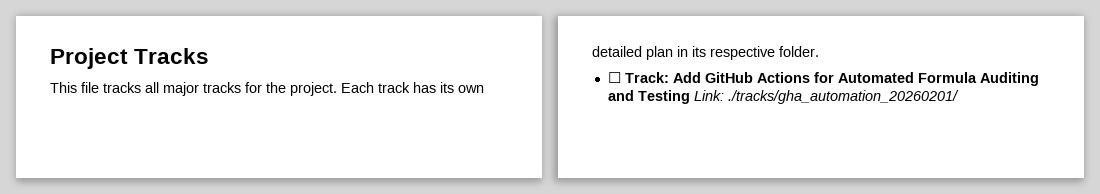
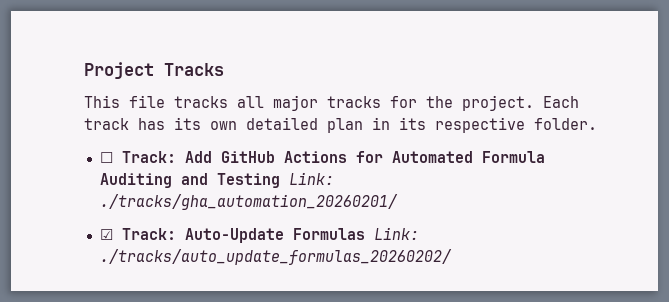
+ ☑ Track: Auto-Update Formulas Link: ./tracks/auto_update_formulas_20260202/

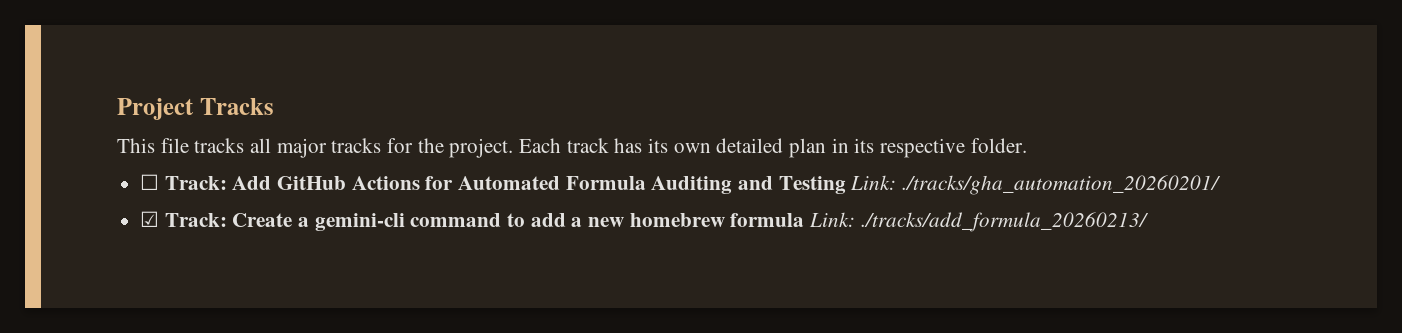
- ☑ Track: Auto-Update Formulas Link: ./tracks/auto_update_formulas_20260202/
+ ☑ Track: Create a gemini-cli command to add a new homebrew formula Link: ./tracks/add_formula_20260213/

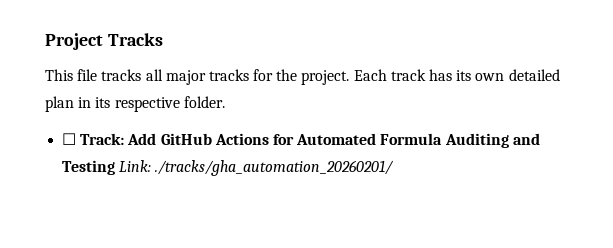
- ☑ Track: Create a gemini-cli command to add a new homebrew formula Link: ./tracks/add_formula_20260213/

